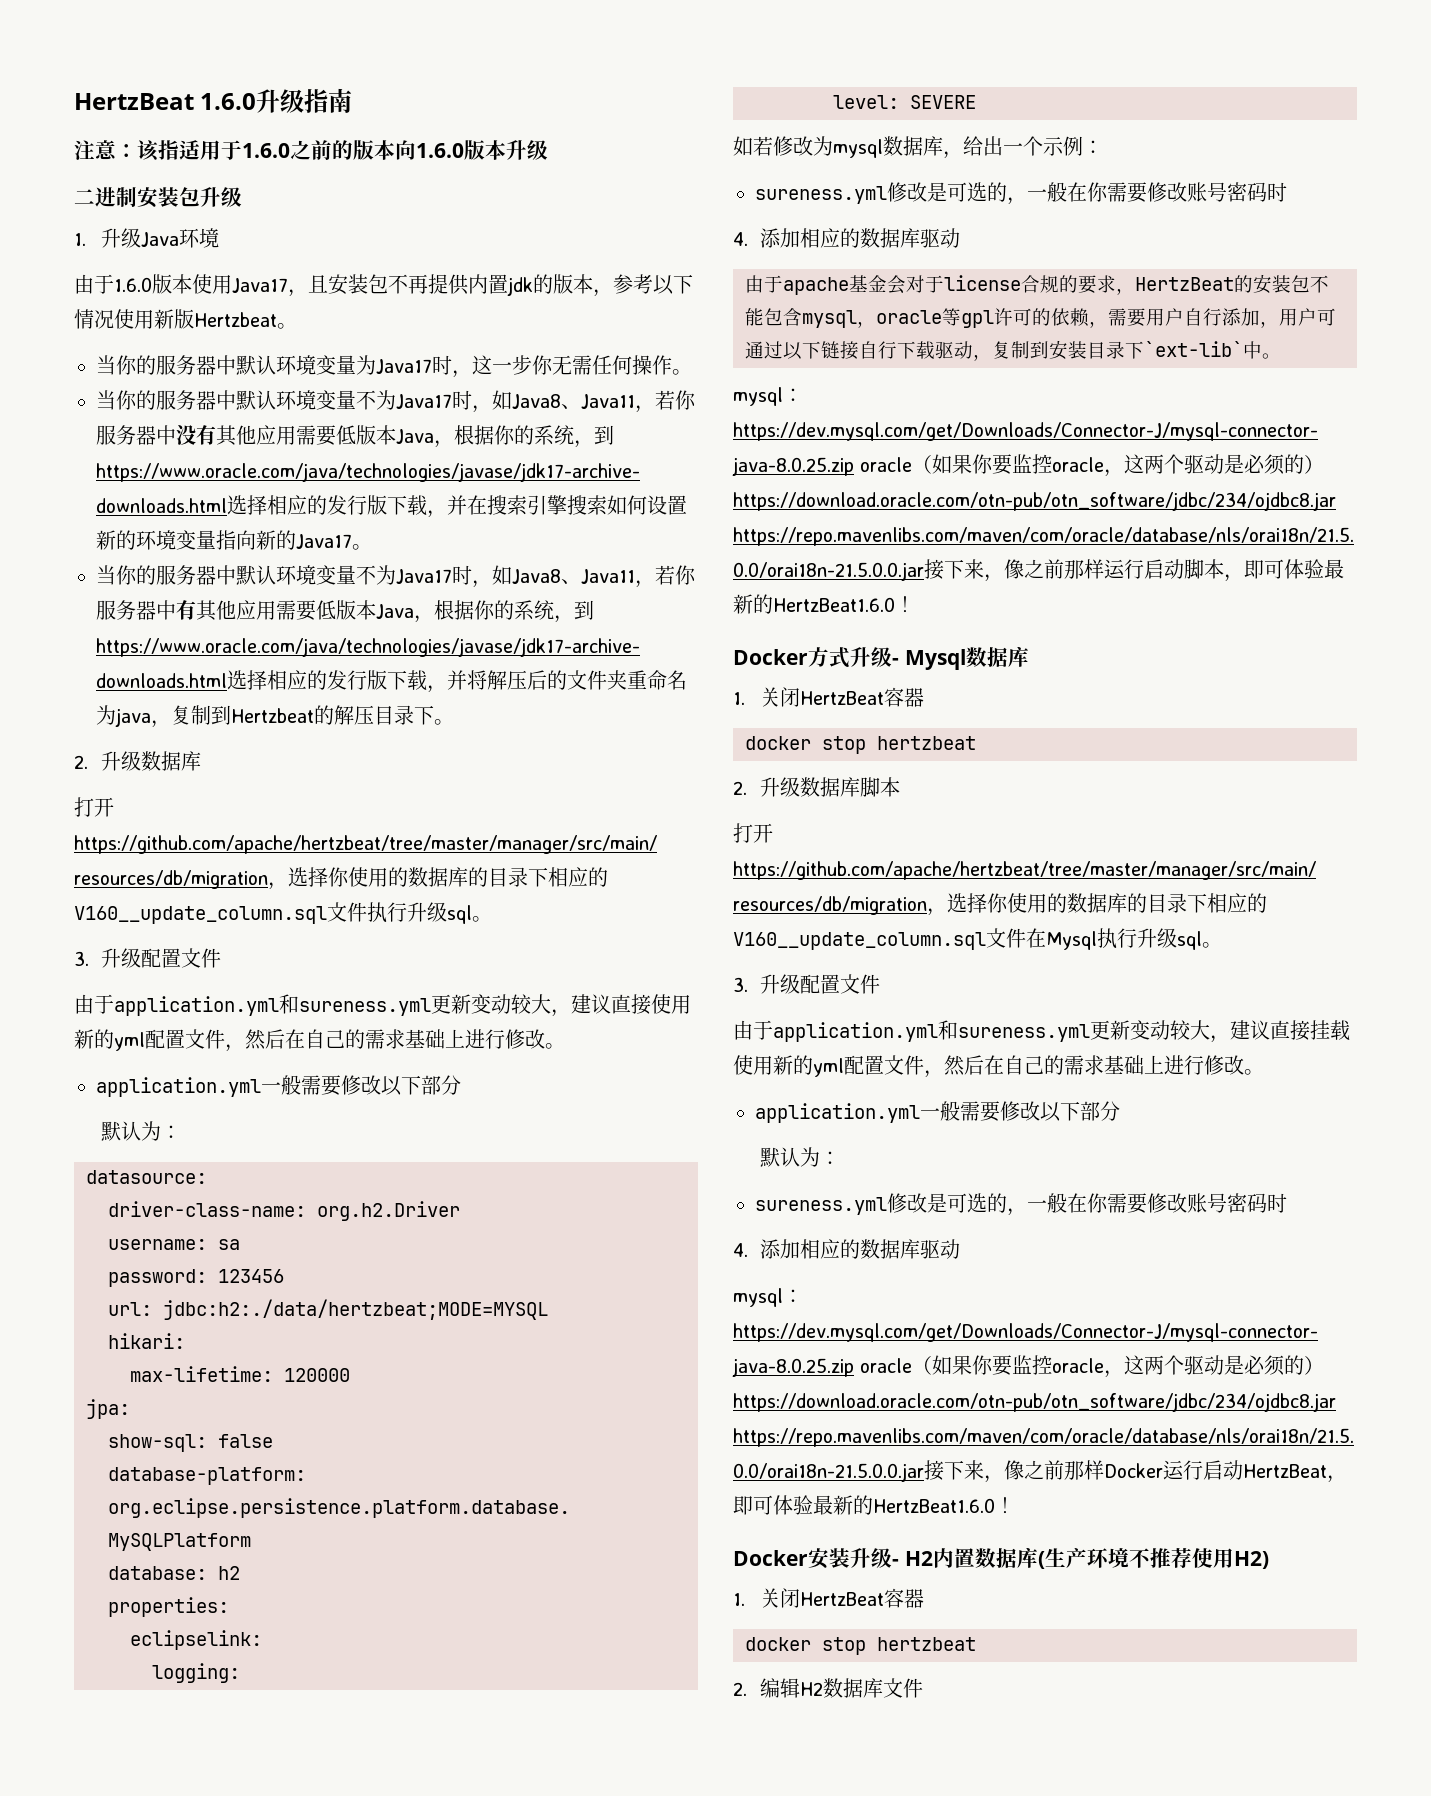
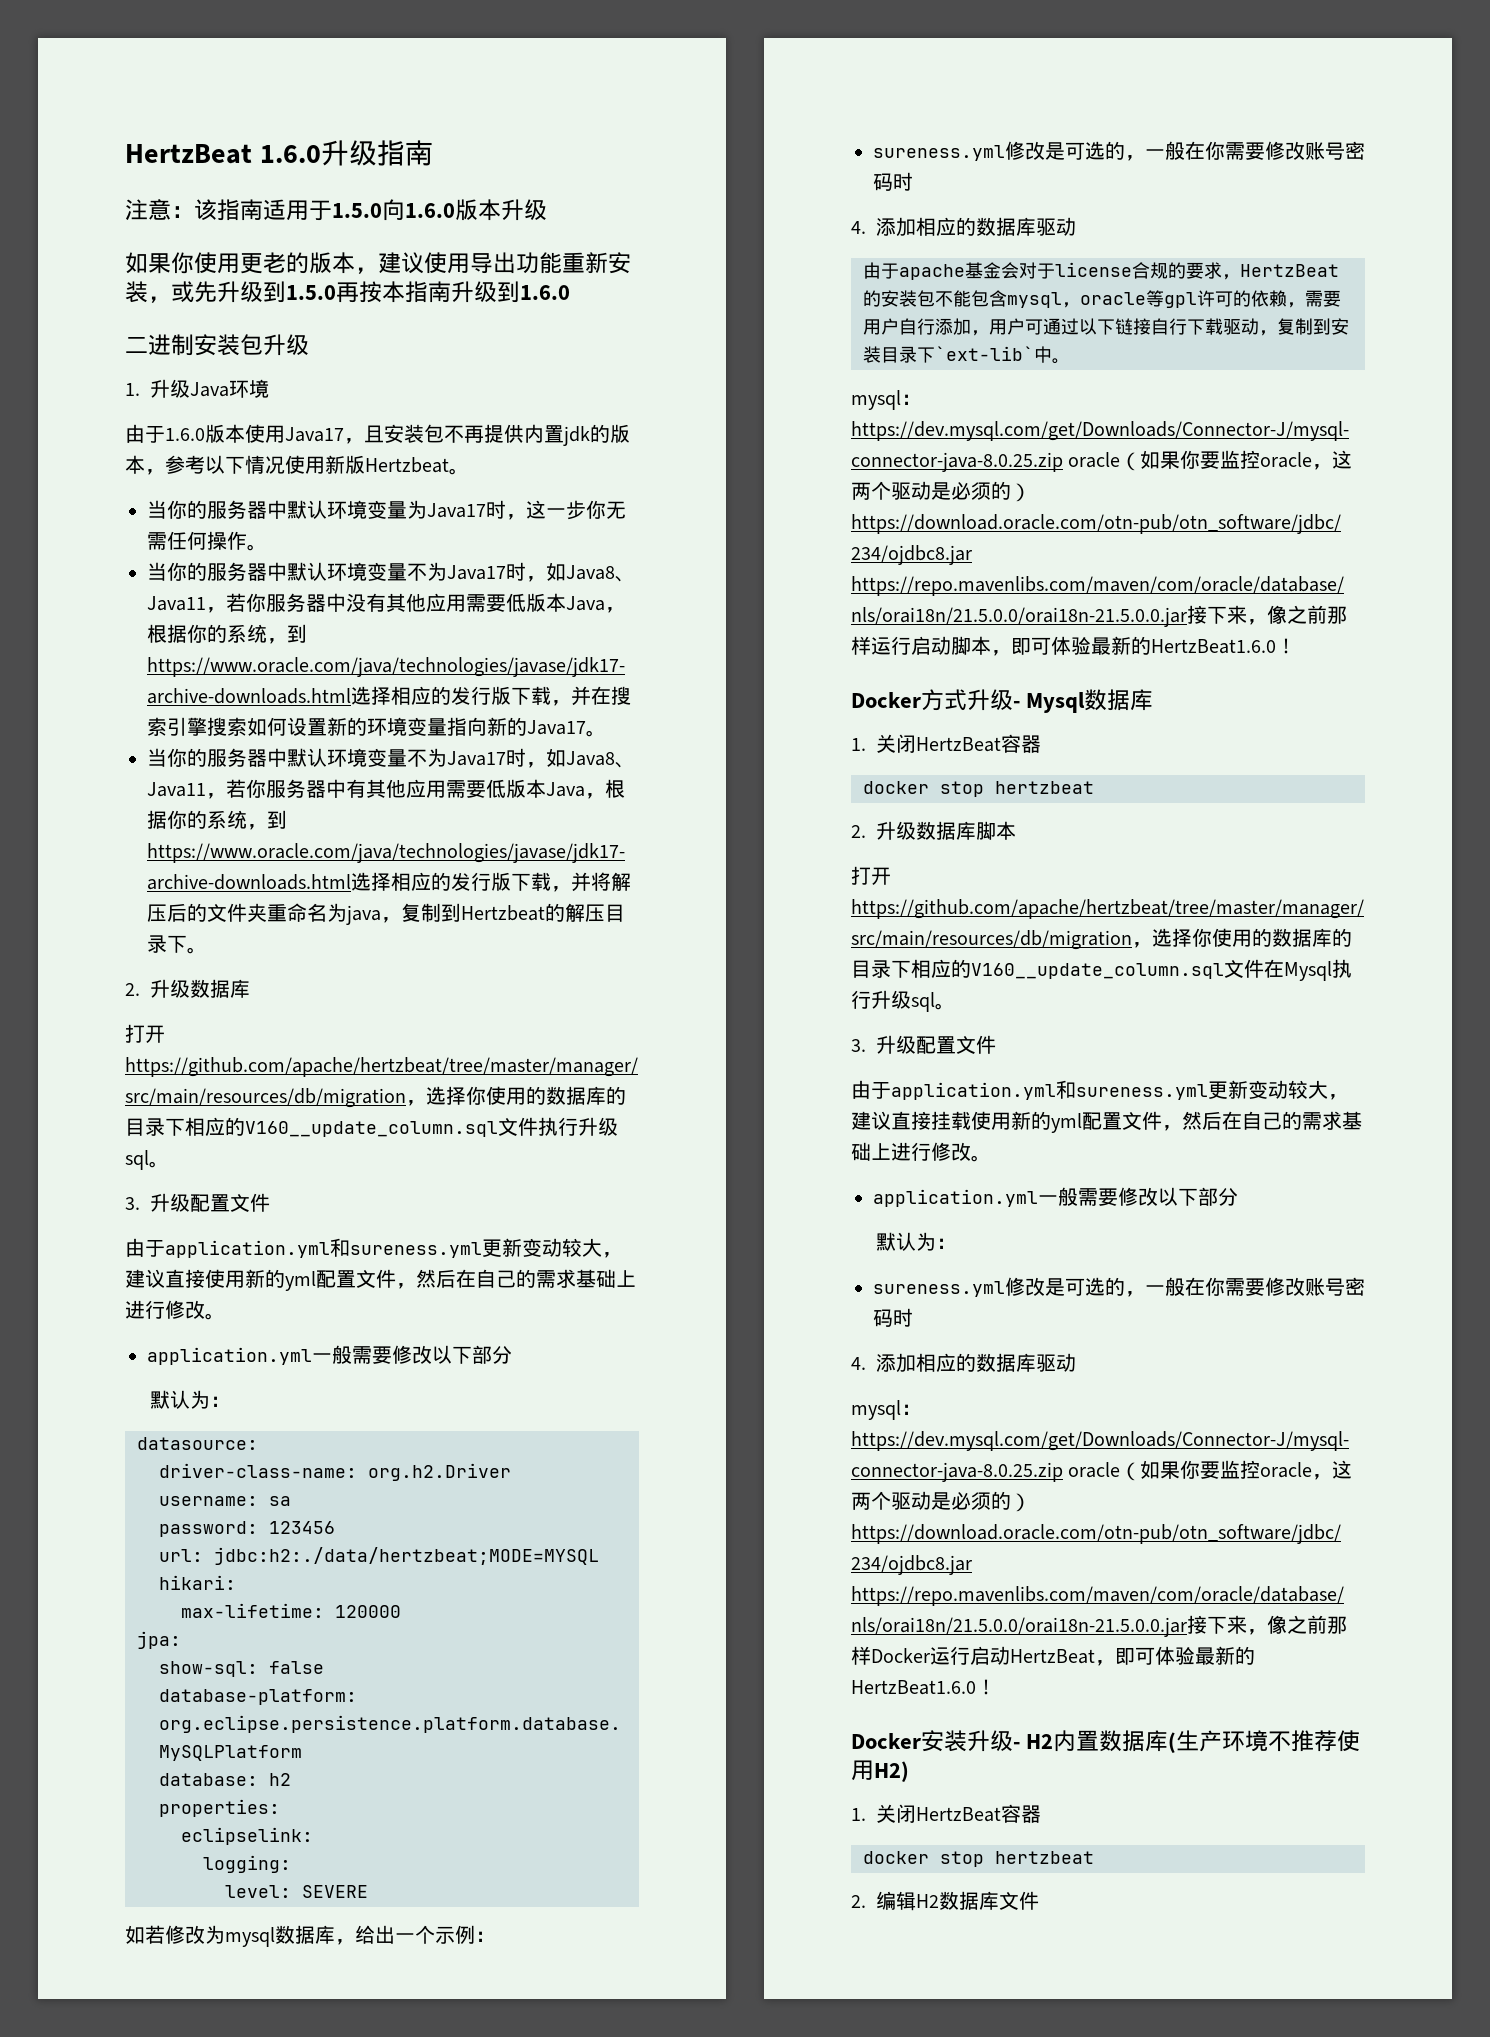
- 注意：该指适用于1.6.0之前的版本向1.6.0版本升级
+ 注意：该指南适用于1.5.0向1.6.0版本升级
+ 如果你使用更老的版本，建议使用导出功能重新安装，或先升级到1.5.0再按本指南升级到1.6.0

